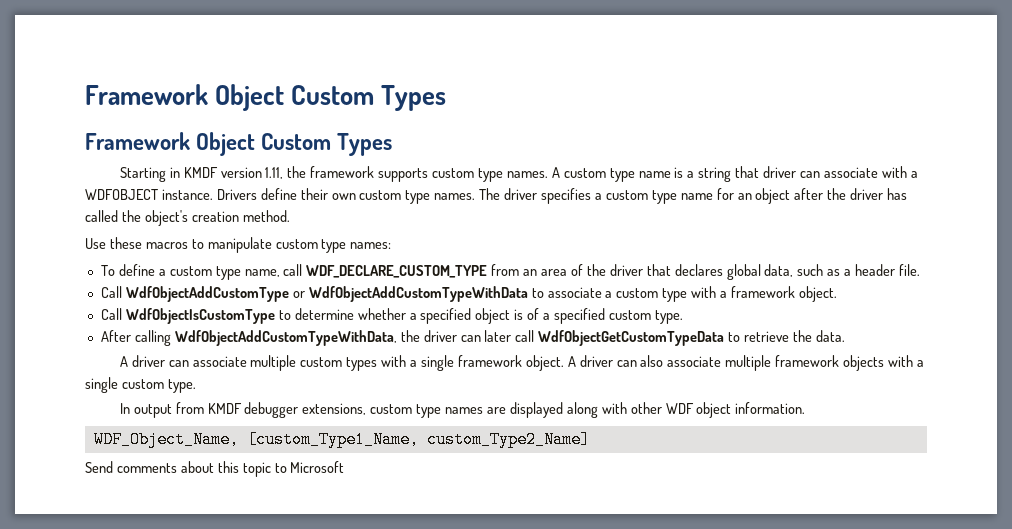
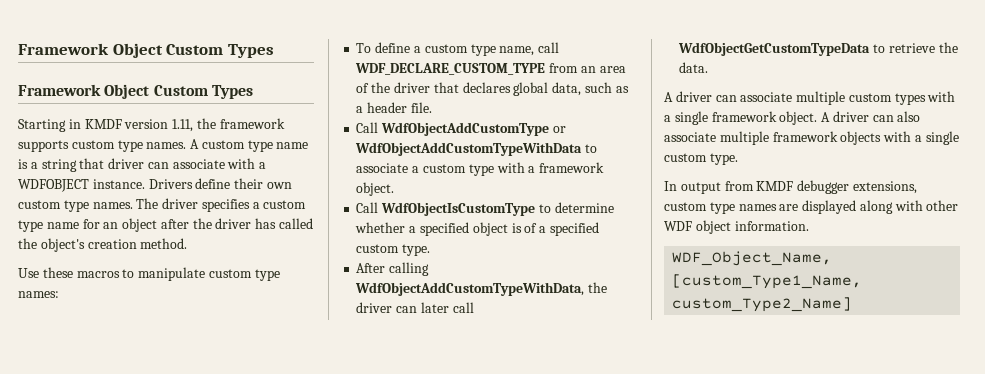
- Send comments about this topic to Microsoft

